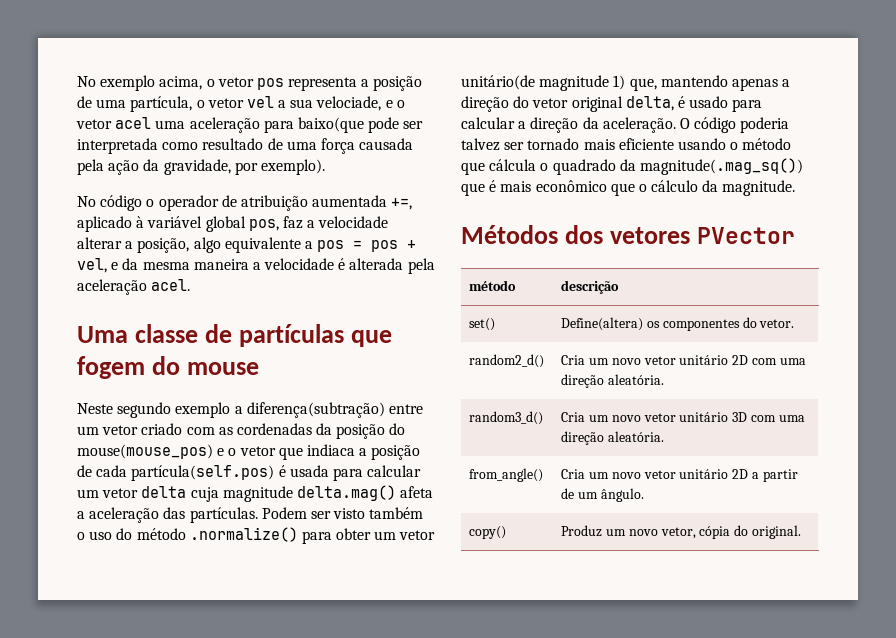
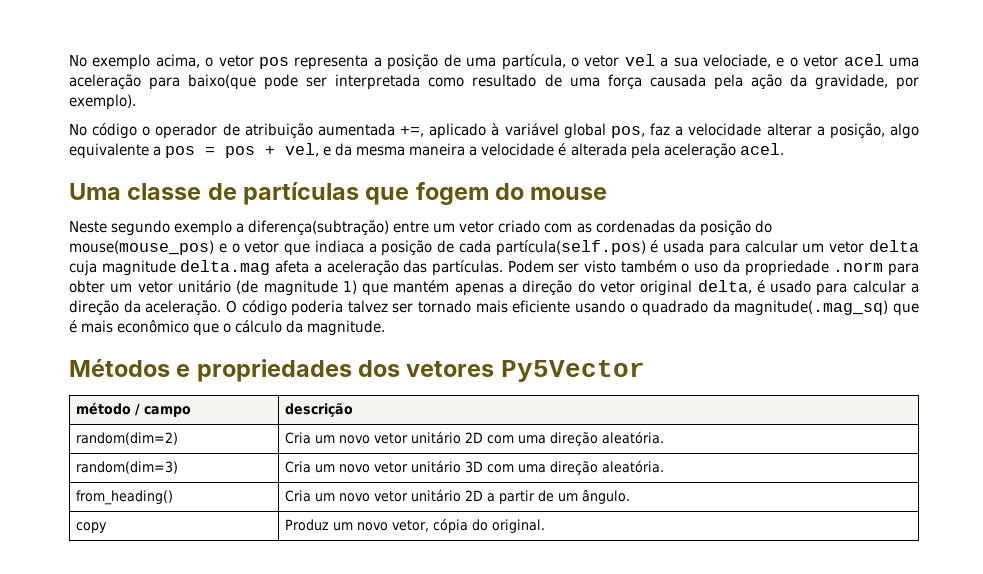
- Neste segundo exemplo a diferença(subtração) entre um vetor criado com as cordenadas da posição do mouse(mouse_pos) e o vetor que indiaca a posição de cada partícula(self.pos) é usada para calcular um vetor delta cuja magnitude delta.mag() afeta a aceleração das partículas.
+ Neste segundo exemplo a diferença(subtração) entre um vetor criado com as cordenadas da posição do mouse(mouse_pos) e o vetor que indiaca a posição de cada partícula(self.pos) é usada para calcular um vetor delta cuja magnitude delta.mag afeta a aceleração das partículas.
- Podem ser visto também o uso do método .normalize() para obter um vetor unitário(de magnitude 1) que, mantendo apenas a direção do vetor original delta, é usado para calcular a direção da aceleração.
+ Podem ser visto também o uso da propriedade .norm para obter um vetor unitário (de magnitude 1) que mantém apenas a direção do vetor original delta, é usado para calcular a direção da aceleração.
- O código poderia talvez ser tornado mais eficiente usando o método que cálcula o quadrado da magnitude(.mag_sq()) que é mais econômico que o cálculo da magnitude.
+ O código poderia talvez ser tornado mais eficiente usando o quadrado da magnitude(.mag_sq) que é mais econômico que o cálculo da magnitude.
- Métodos dos vetores PVector
- método | descrição
+ Métodos e propriedades dos vetores Py5Vector
+ método / campo | descrição
- set() | Define(altera) os componentes do vetor.
- random2_d() | Cria um novo vetor unitário 2D com uma direção aleatória.
+ random(dim=2) | Cria um novo vetor unitário 2D com uma direção aleatória.
- random3_d() | Cria um novo vetor unitário 3D com uma direção aleatória.
+ random(dim=3) | Cria um novo vetor unitário 3D com uma direção aleatória.
- from_angle() | Cria um novo vetor unitário 2D a partir de um ângulo.
+ from_heading() | Cria um novo vetor unitário 2D a partir de um ângulo.
- copy() | Produz um novo vetor, cópia do original.
+ copy | Produz um novo vetor, cópia do original.

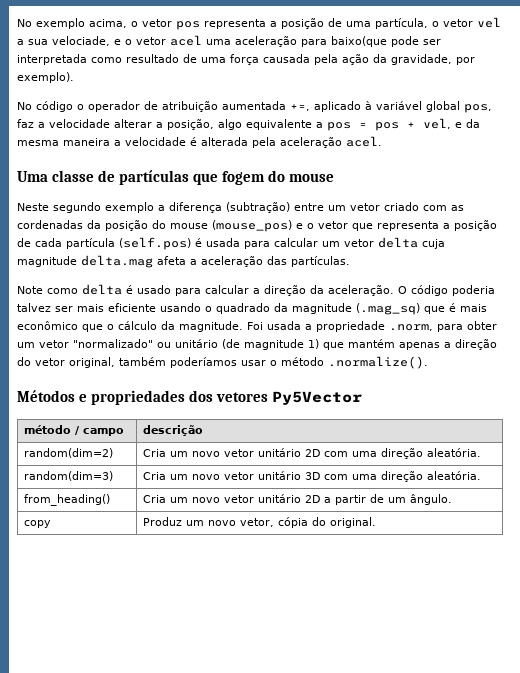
- Neste segundo exemplo a diferença(subtração) entre um vetor criado com as cordenadas da posição do mouse(mouse_pos) e o vetor que indiaca a posição de cada partícula(self.pos) é usada para calcular um vetor delta cuja magnitude delta.mag afeta a aceleração das partículas. Podem ser visto também o uso da propriedade .norm para obter um vetor unitário (de magnitude 1) que mantém apenas a direção do vetor original delta, é usado para calcular a direção da aceleração.
+ Neste segundo exemplo a diferença (subtração) entre um vetor criado com as cordenadas da posição do mouse (mouse_pos) e o vetor que representa a posição de cada partícula (self.pos) é usada para calcular um vetor delta cuja magnitude delta.mag afeta a aceleração das partículas.
+ Note como delta é usado para calcular a direção da aceleração.
- O código poderia talvez ser tornado mais eficiente usando o quadrado da magnitude(.mag_sq) que é mais econômico que o cálculo da magnitude.
+ O código poderia talvez ser mais eficiente usando o quadrado da magnitude (.mag_sq) que é mais econômico que o cálculo da magnitude. Foi usada a propriedade .norm, para obter um vetor "normalizado" ou unitário (de magnitude 1) que mantém apenas a direção do vetor original, também poderíamos usar o método .normalize().

